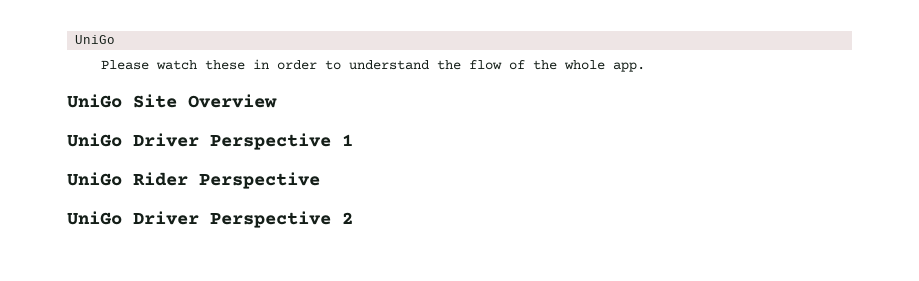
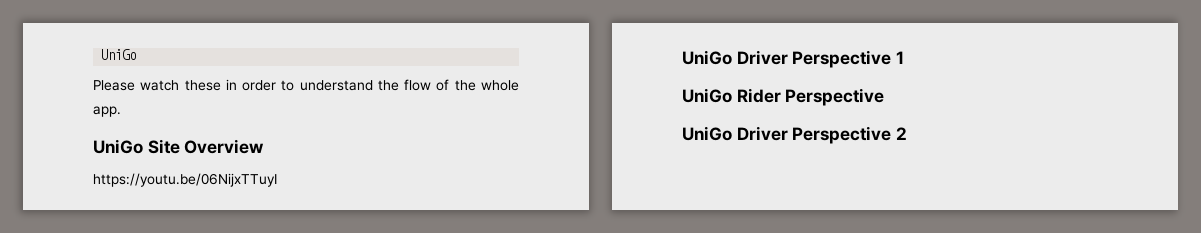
+ https://youtu.be/06NijxTTuyI

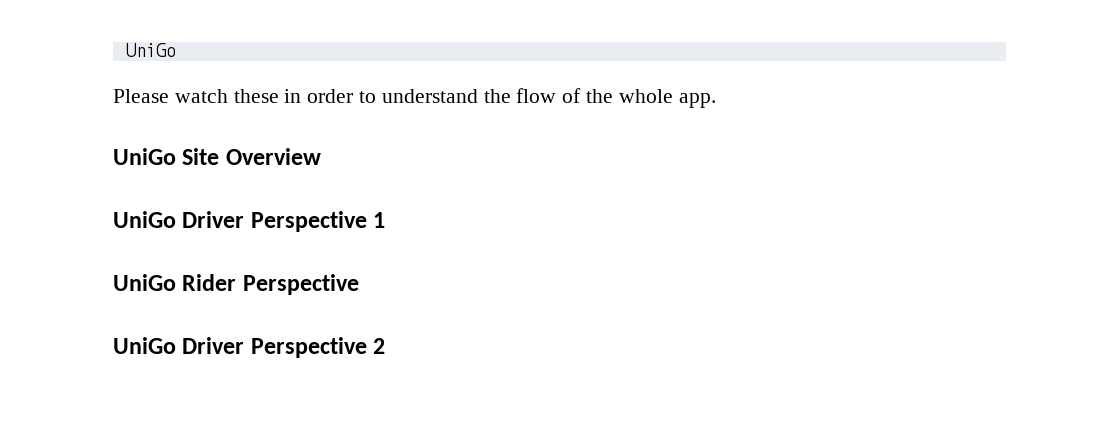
- https://youtu.be/06NijxTTuyI

